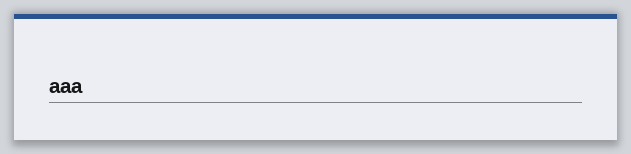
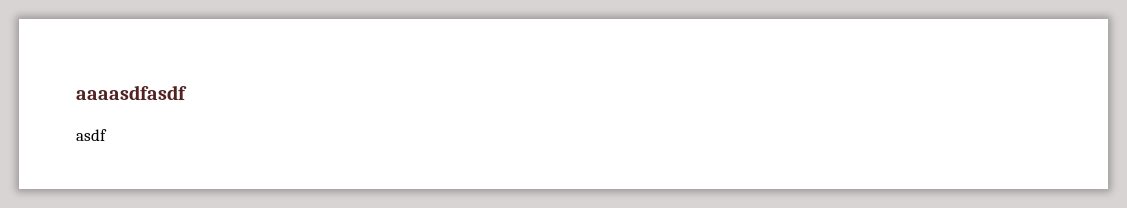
- aaa
+ aaaasdfasdf
+ asdf

